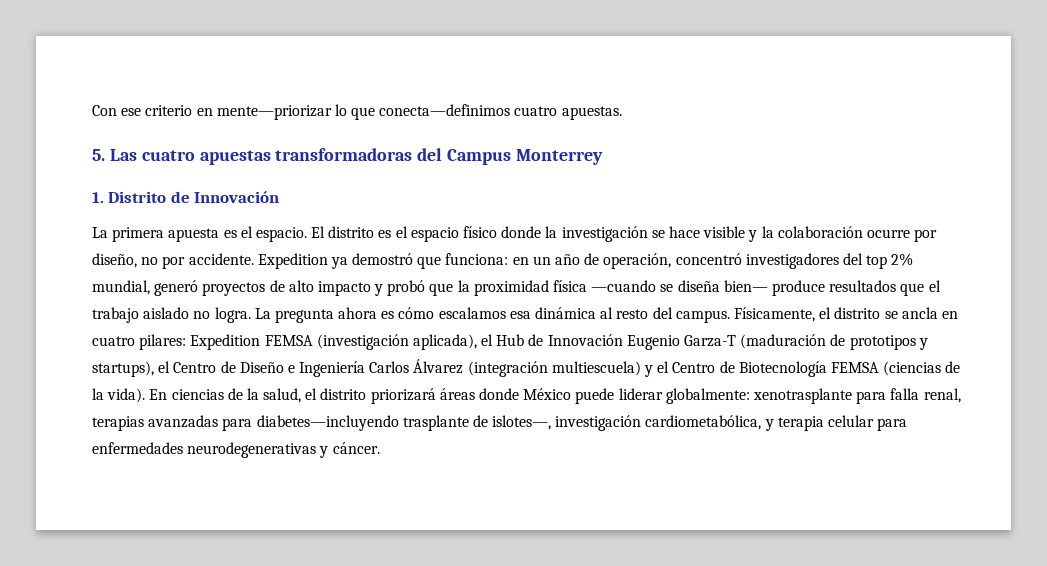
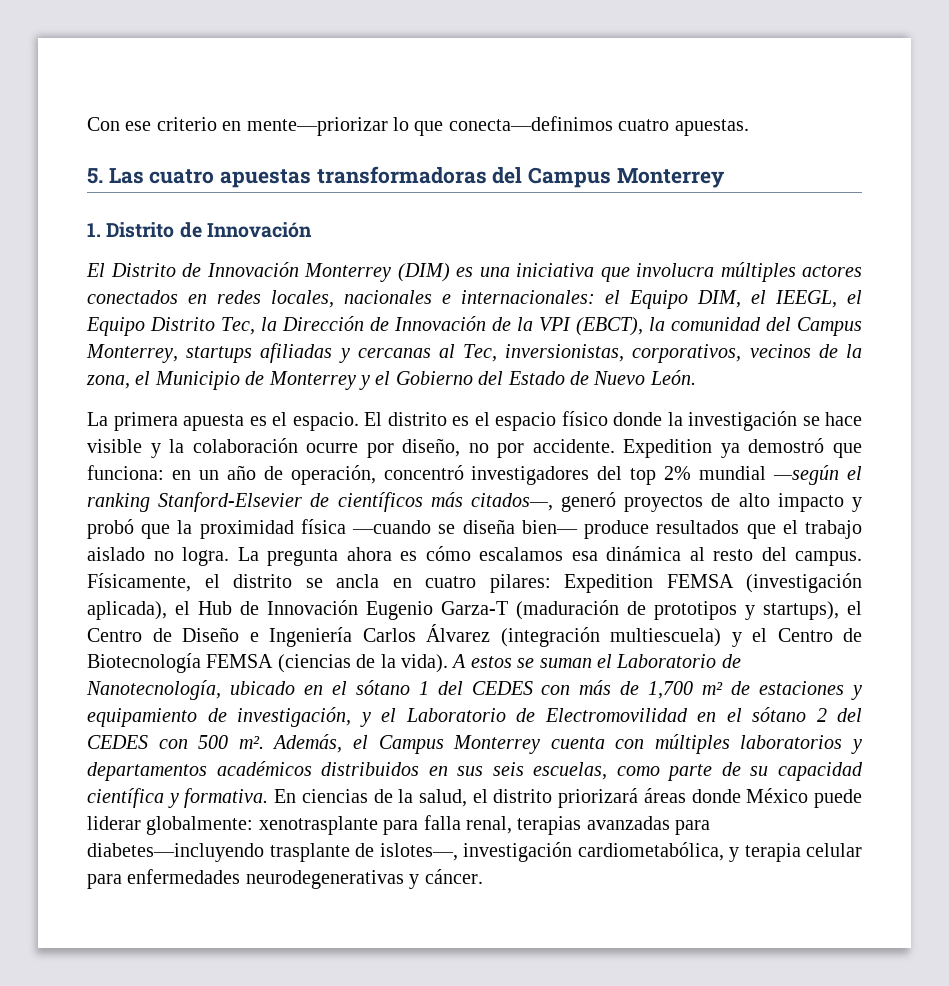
+ El Distrito de Innovación Monterrey (DIM) es una iniciativa que involucra múltiples actores conectados en redes locales, nacionales e internacionales: el Equipo DIM, el IEEGL, el Equipo Distrito Tec, la Dirección de Innovación de la VPI (EBCT), la comunidad del Campus Monterrey, startups afiliadas y cercanas al Tec, inversionistas, corporativos, vecinos de la zona, el Municipio de Monterrey y el Gobierno del Estado de Nuevo León.
- Expedition ya demostró que funciona: en un año de operación, concentró investigadores del top 2% mundial, generó proyectos de alto impacto y probó que la proximidad física —cuando se diseña bien— produce resultados que el trabajo aislado no logra.
+ Expedition ya demostró que funciona: en un año de operación, concentró investigadores del top 2% mundial —según el ranking Stanford-Elsevier de científicos más citados—, generó proyectos de alto impacto y probó que la proximidad física —cuando se diseña bien— produce resultados que el trabajo aislado no logra.
+ A estos se suman el Laboratorio de Nanotecnología, ubicado en el sótano 1 del CEDES con más de 1,700 m² de estaciones y equipamiento de investigación, y el Laboratorio de Electromovilidad en el sótano 2 del CEDES con 500 m². Además, el Campus Monterrey cuenta con múltiples laboratorios y departamentos académicos distribuidos en sus seis escuelas, como parte de su capacidad científica y formativa.

